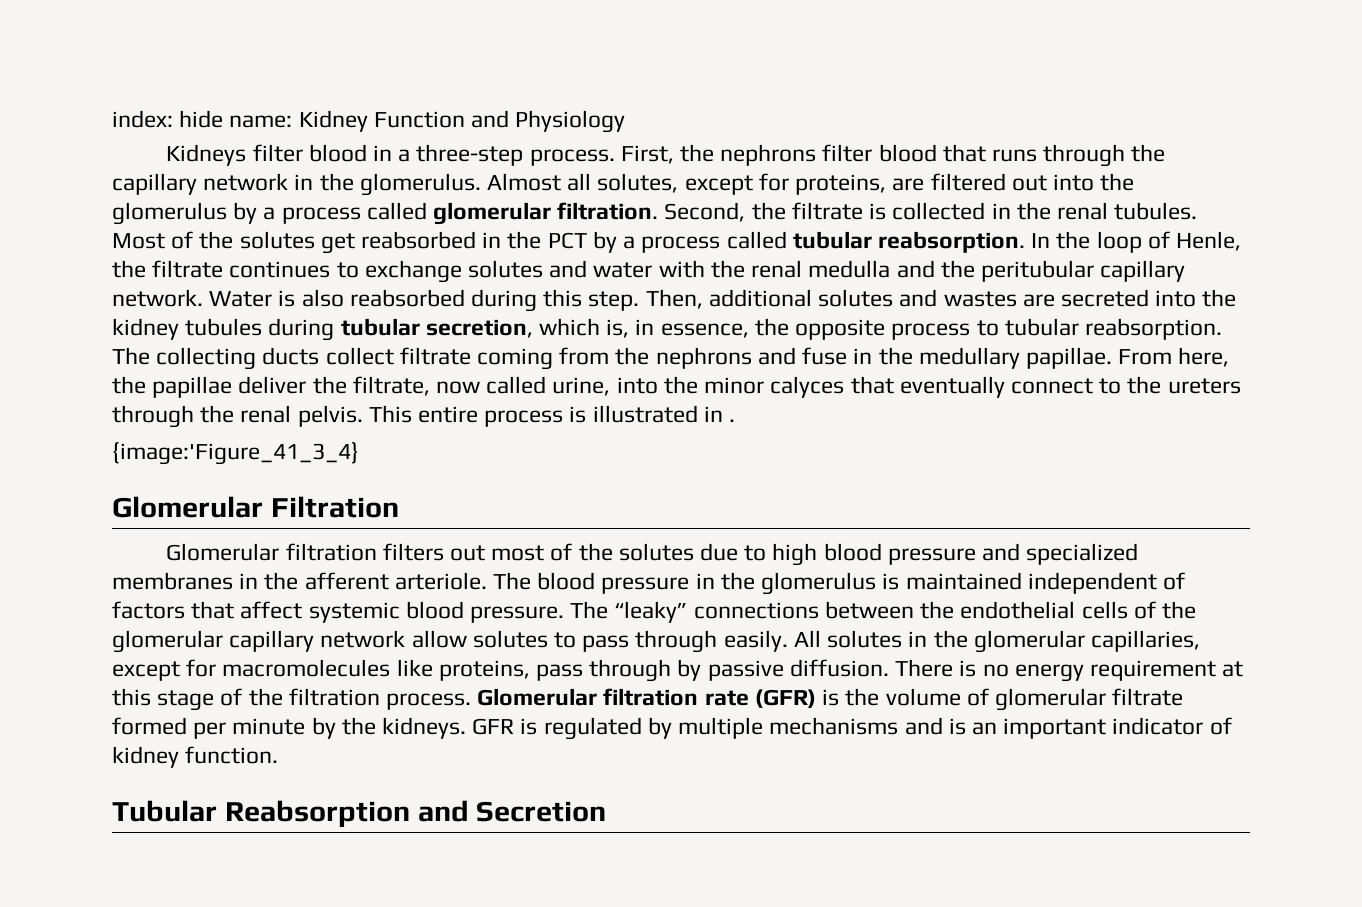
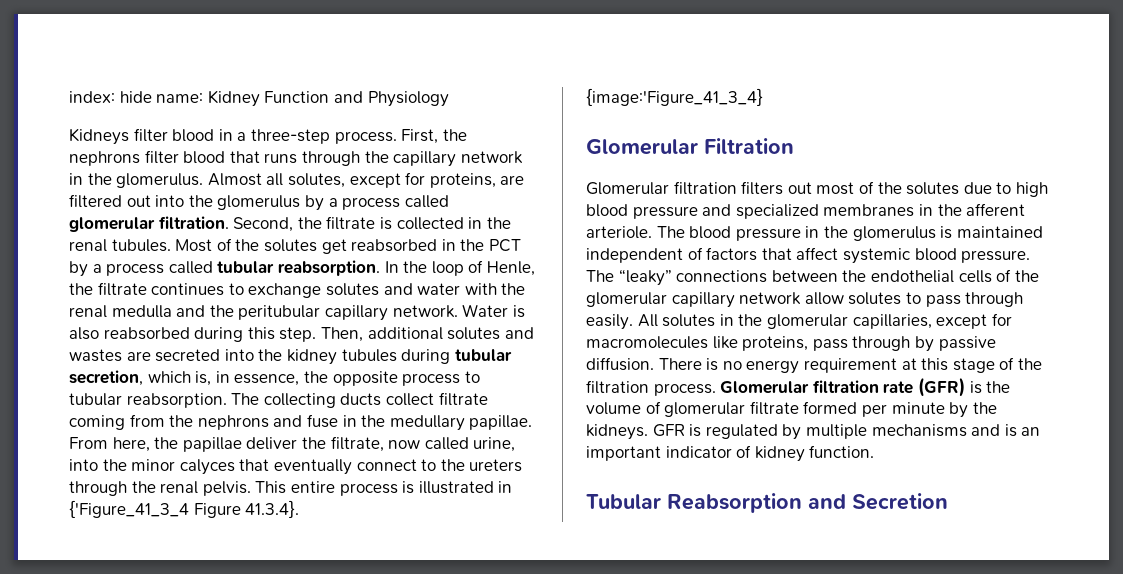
- This entire process is illustrated in .
+ This entire process is illustrated in {'Figure_41_3_4 Figure 41.3.4}.

